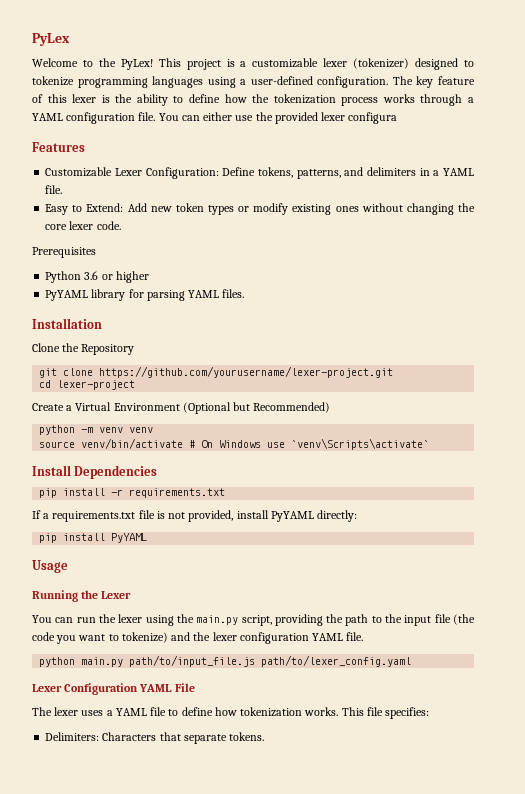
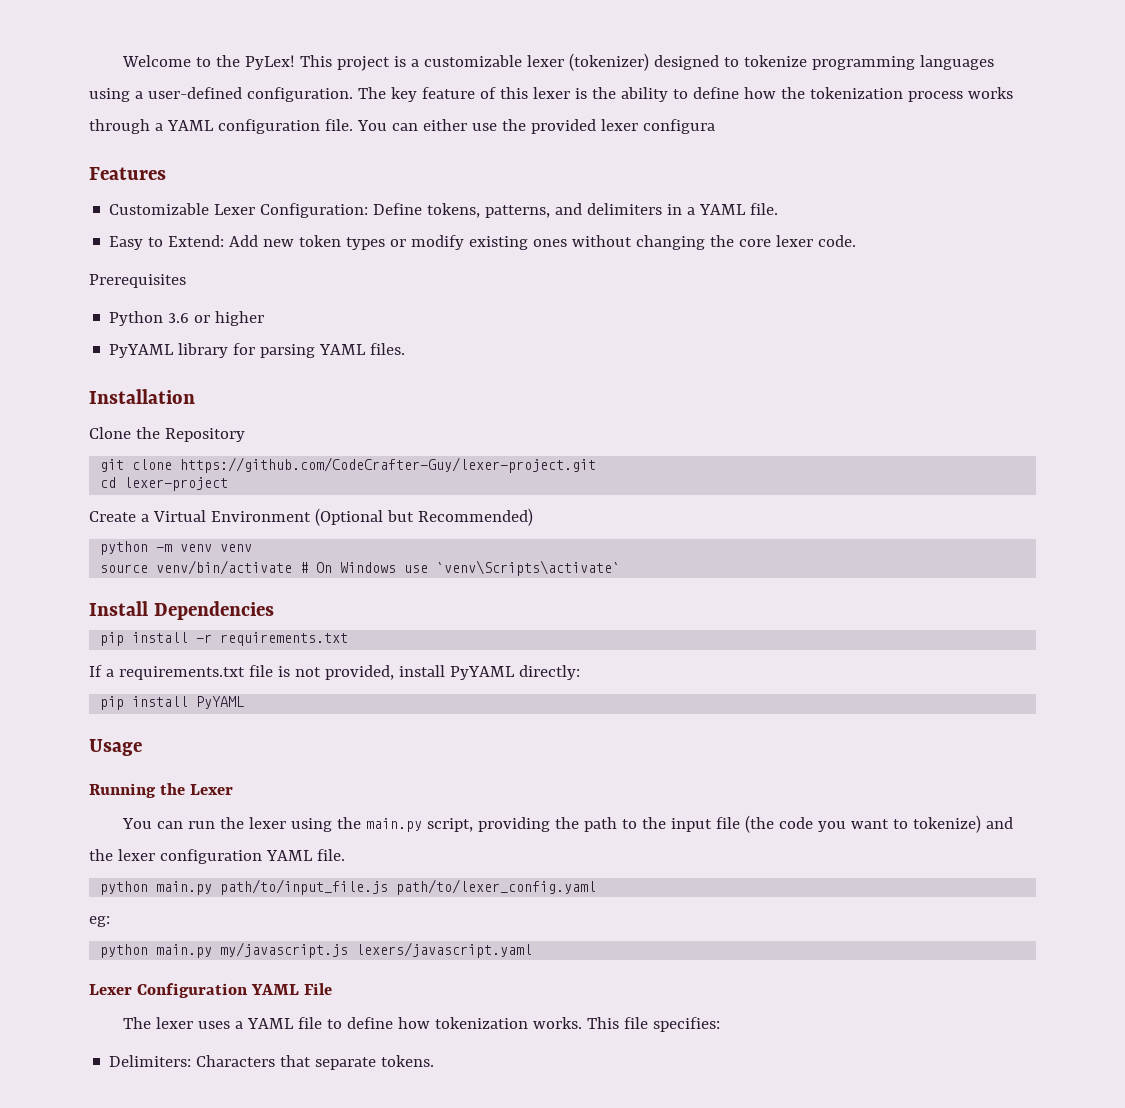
- PyLex
- git clone https://github.com/yourusername/lexer-project.git
+ git clone https://github.com/CodeCrafter-Guy/lexer-project.git
+ eg:
+ python main.py my/javascript.js lexers/javascript.yaml

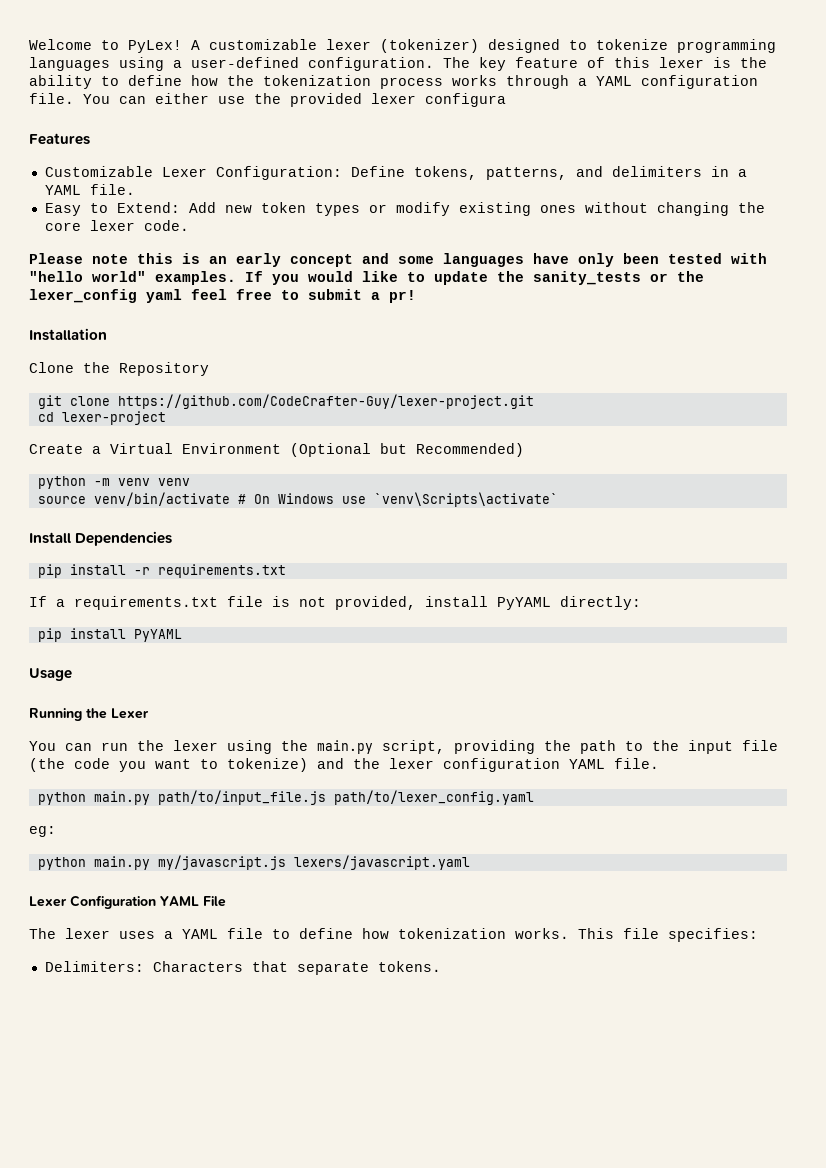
- Welcome to the PyLex! This project is a customizable lexer (tokenizer) designed to tokenize programming languages using a user-defined configuration.
+ Welcome to PyLex! A customizable lexer (tokenizer) designed to tokenize programming languages using a user-defined configuration.
- Prerequisites
- Python 3.6 or higher
- PyYAML library for parsing YAML files.
+ Please note this is an early concept and some languages have only been tested with "hello world" examples. If you would like to update the sanity_tests or the lexer_config yaml feel free to submit a pr!

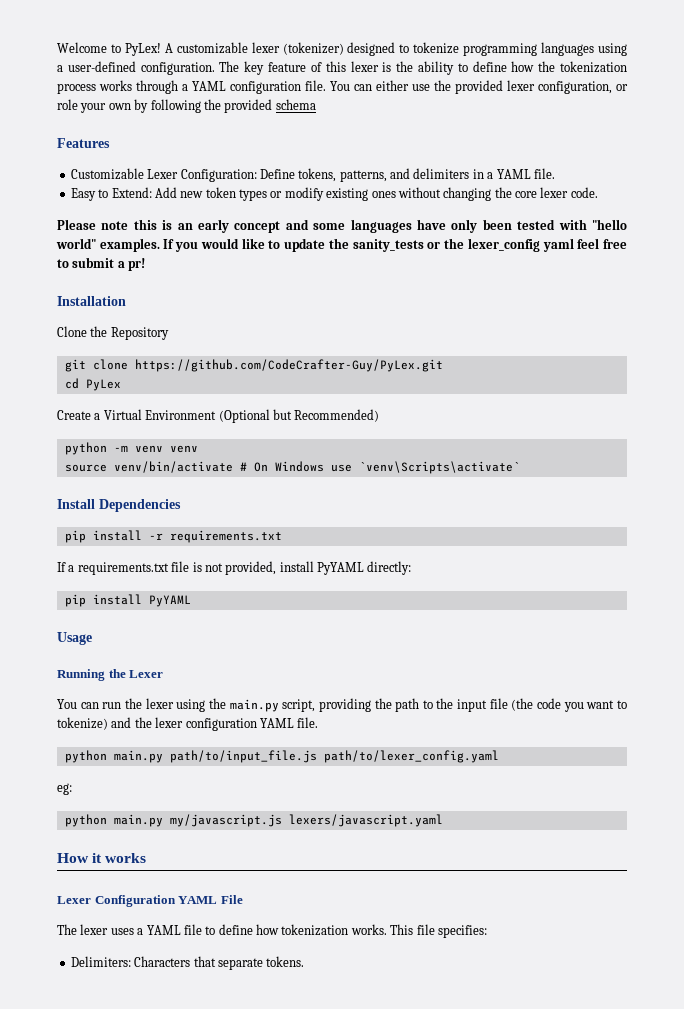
- You can either use the provided lexer configura
+ You can either use the provided lexer configuration, or role your own by following the provided schema
- git clone https://github.com/CodeCrafter-Guy/lexer-project.git
+ git clone https://github.com/CodeCrafter-Guy/PyLex.git
- cd lexer-project
+ cd PyLex
+ How it works

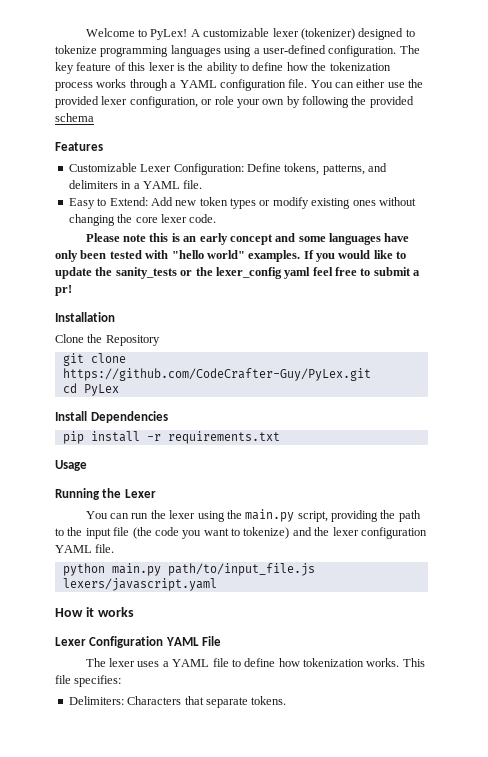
- Create a Virtual Environment (Optional but Recommended)
- python -m venv venv
- source venv/bin/activate # On Windows use `venv\Scripts\activate`
- If a requirements.txt file is not provided, install PyYAML directly:
- pip install PyYAML
- python main.py path/to/input_file.js path/to/lexer_config.yaml
- eg:
- python main.py my/javascript.js lexers/javascript.yaml
+ python main.py path/to/input_file.js lexers/javascript.yaml

